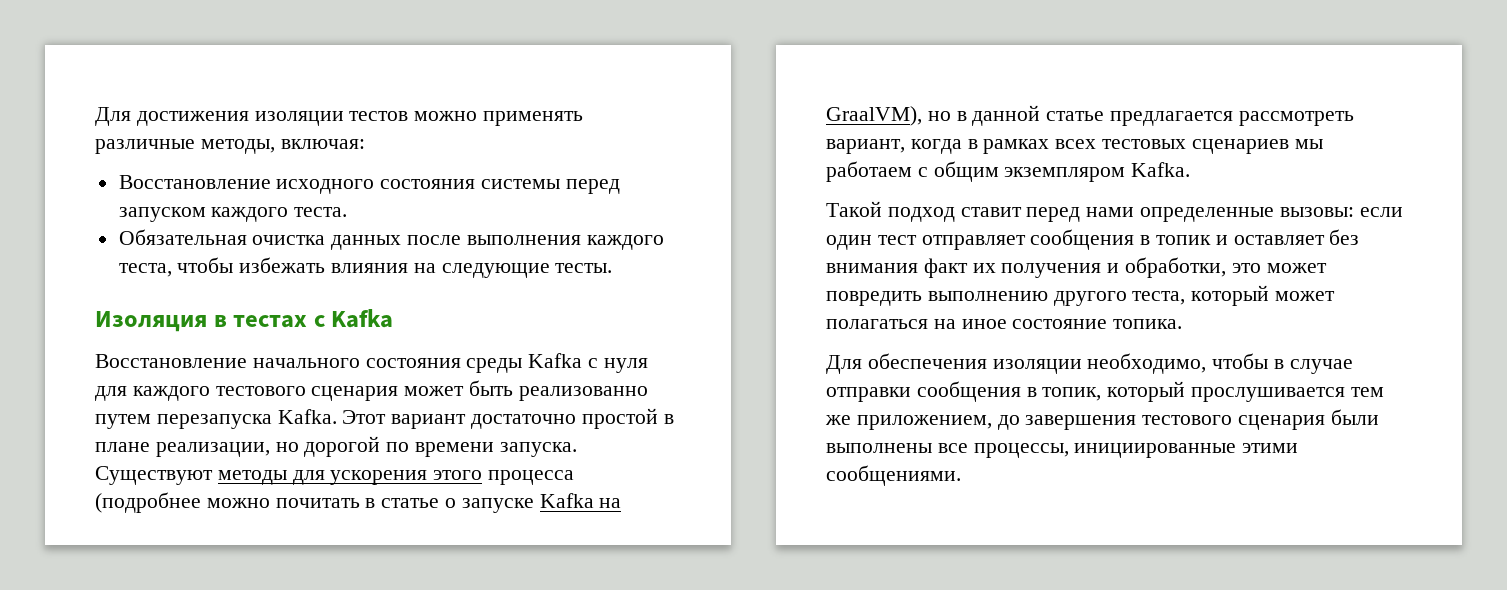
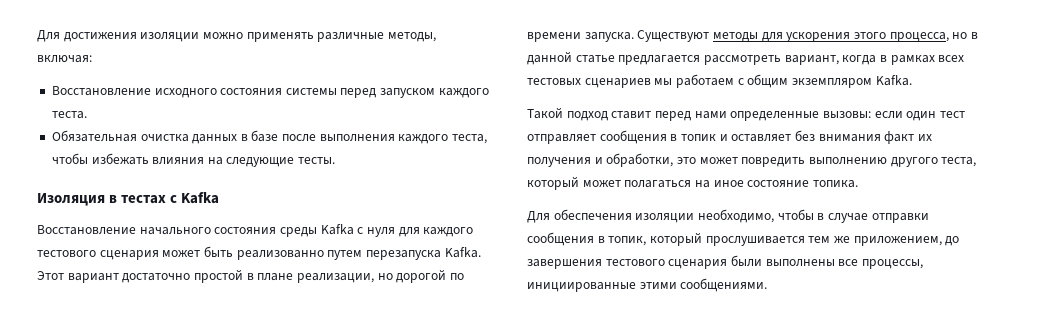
- Для достижения изоляции тестов можно применять различные методы, включая:
+ Для достижения изоляции можно применять различные методы, включая:
- Обязательная очистка данных после выполнения каждого теста, чтобы избежать влияния на следующие тесты.
+ Обязательная очистка данных в базе после выполнения каждого теста, чтобы избежать влияния на следующие тесты.
- Существуют методы для ускорения этого процесса (подробнее можно почитать в статье о запуске Kafka на GraalVM), но в данной статье предлагается рассмотреть вариант, когда в рамках всех тестовых сценариев мы работаем с общим экземпляром Kafka.
+ Существуют методы для ускорения этого процесса, но в данной статье предлагается рассмотреть вариант, когда в рамках всех тестовых сценариев мы работаем с общим экземпляром Kafka.

